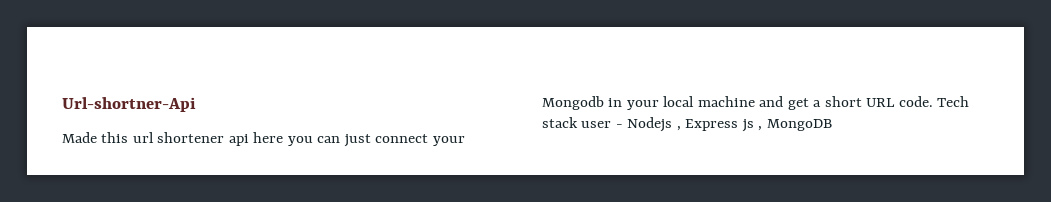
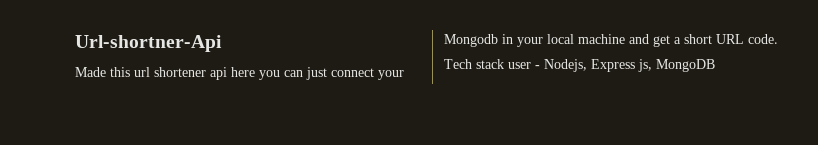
- Made this url shortener api here you can just connect your Mongodb in your local machine and get a short URL code. Tech stack user - Nodejs , Express js , MongoDB
+ Made this url shortener api here you can just connect your Mongodb in your local machine and get a short URL code.
+ Tech stack user - Nodejs, Express js, MongoDB

